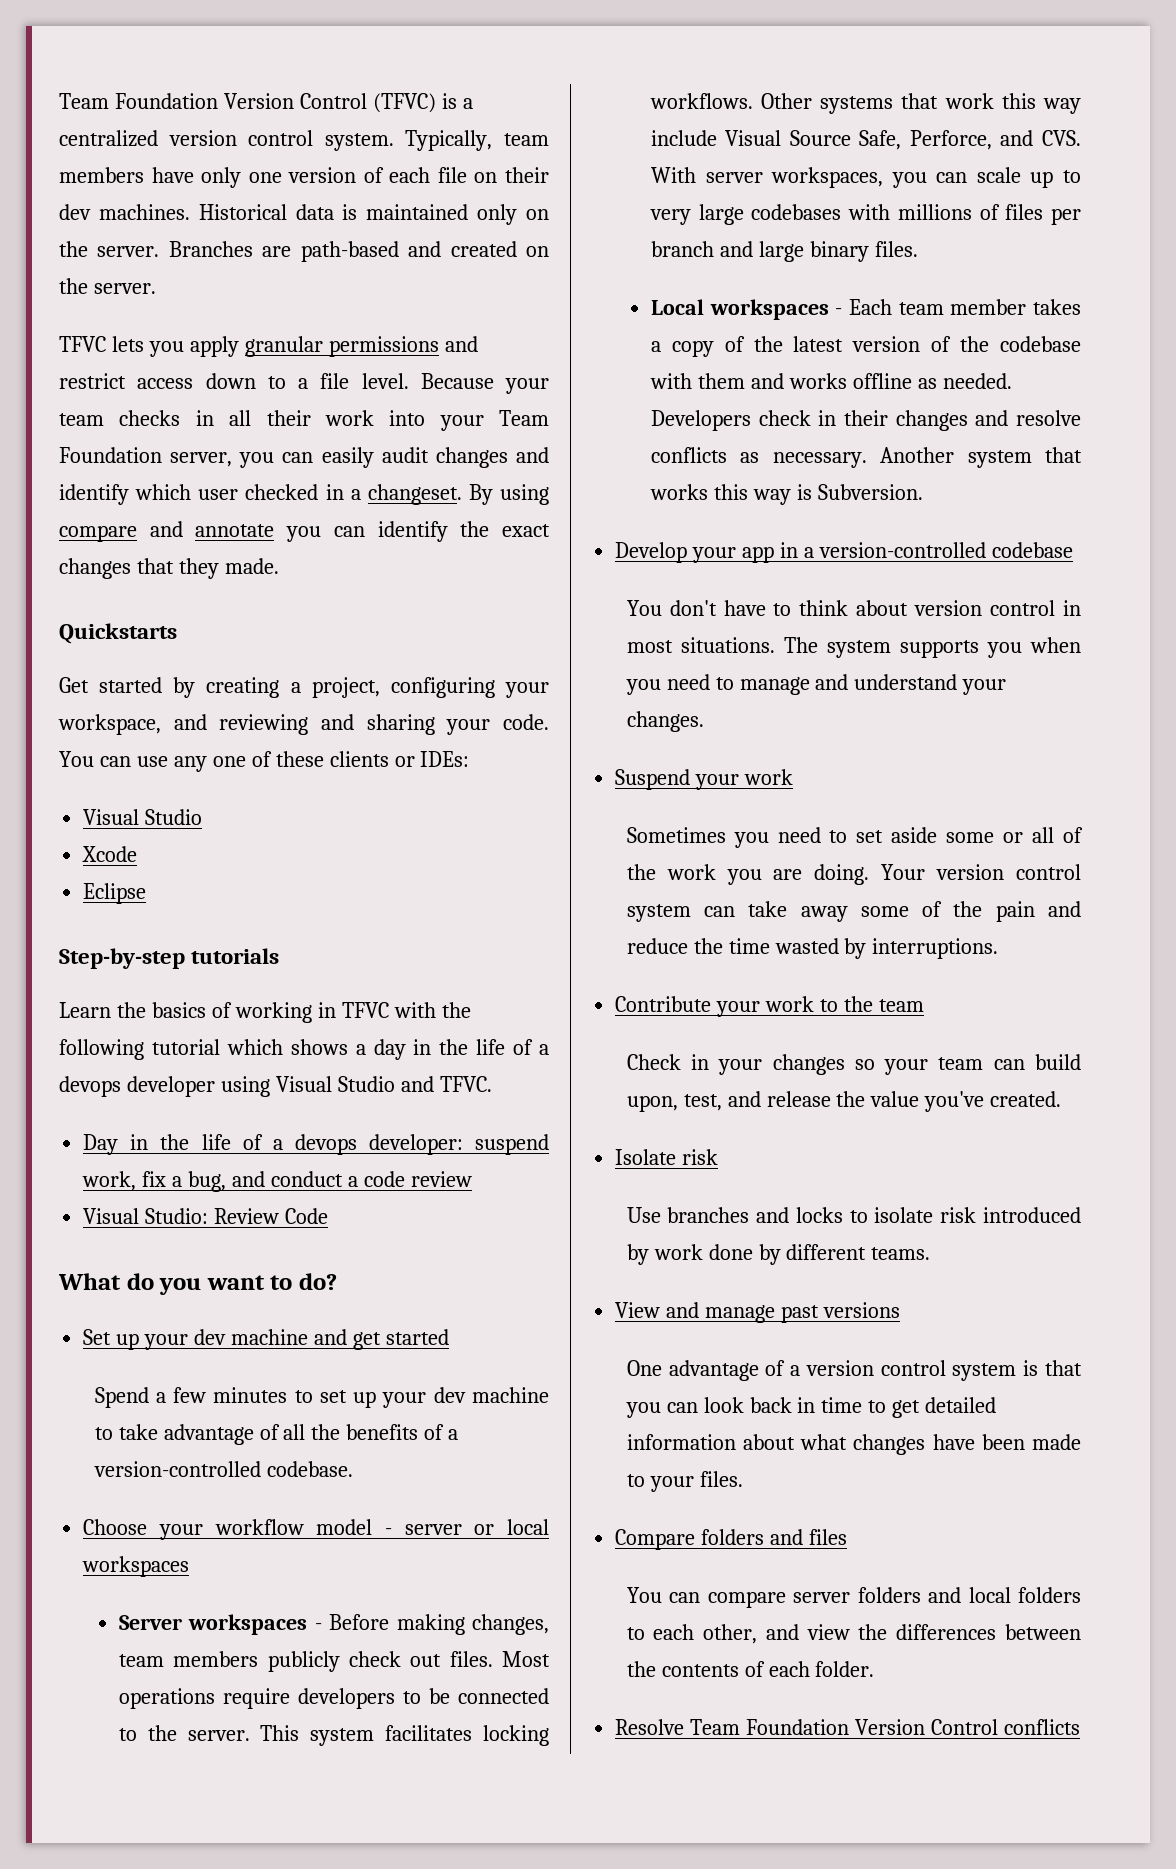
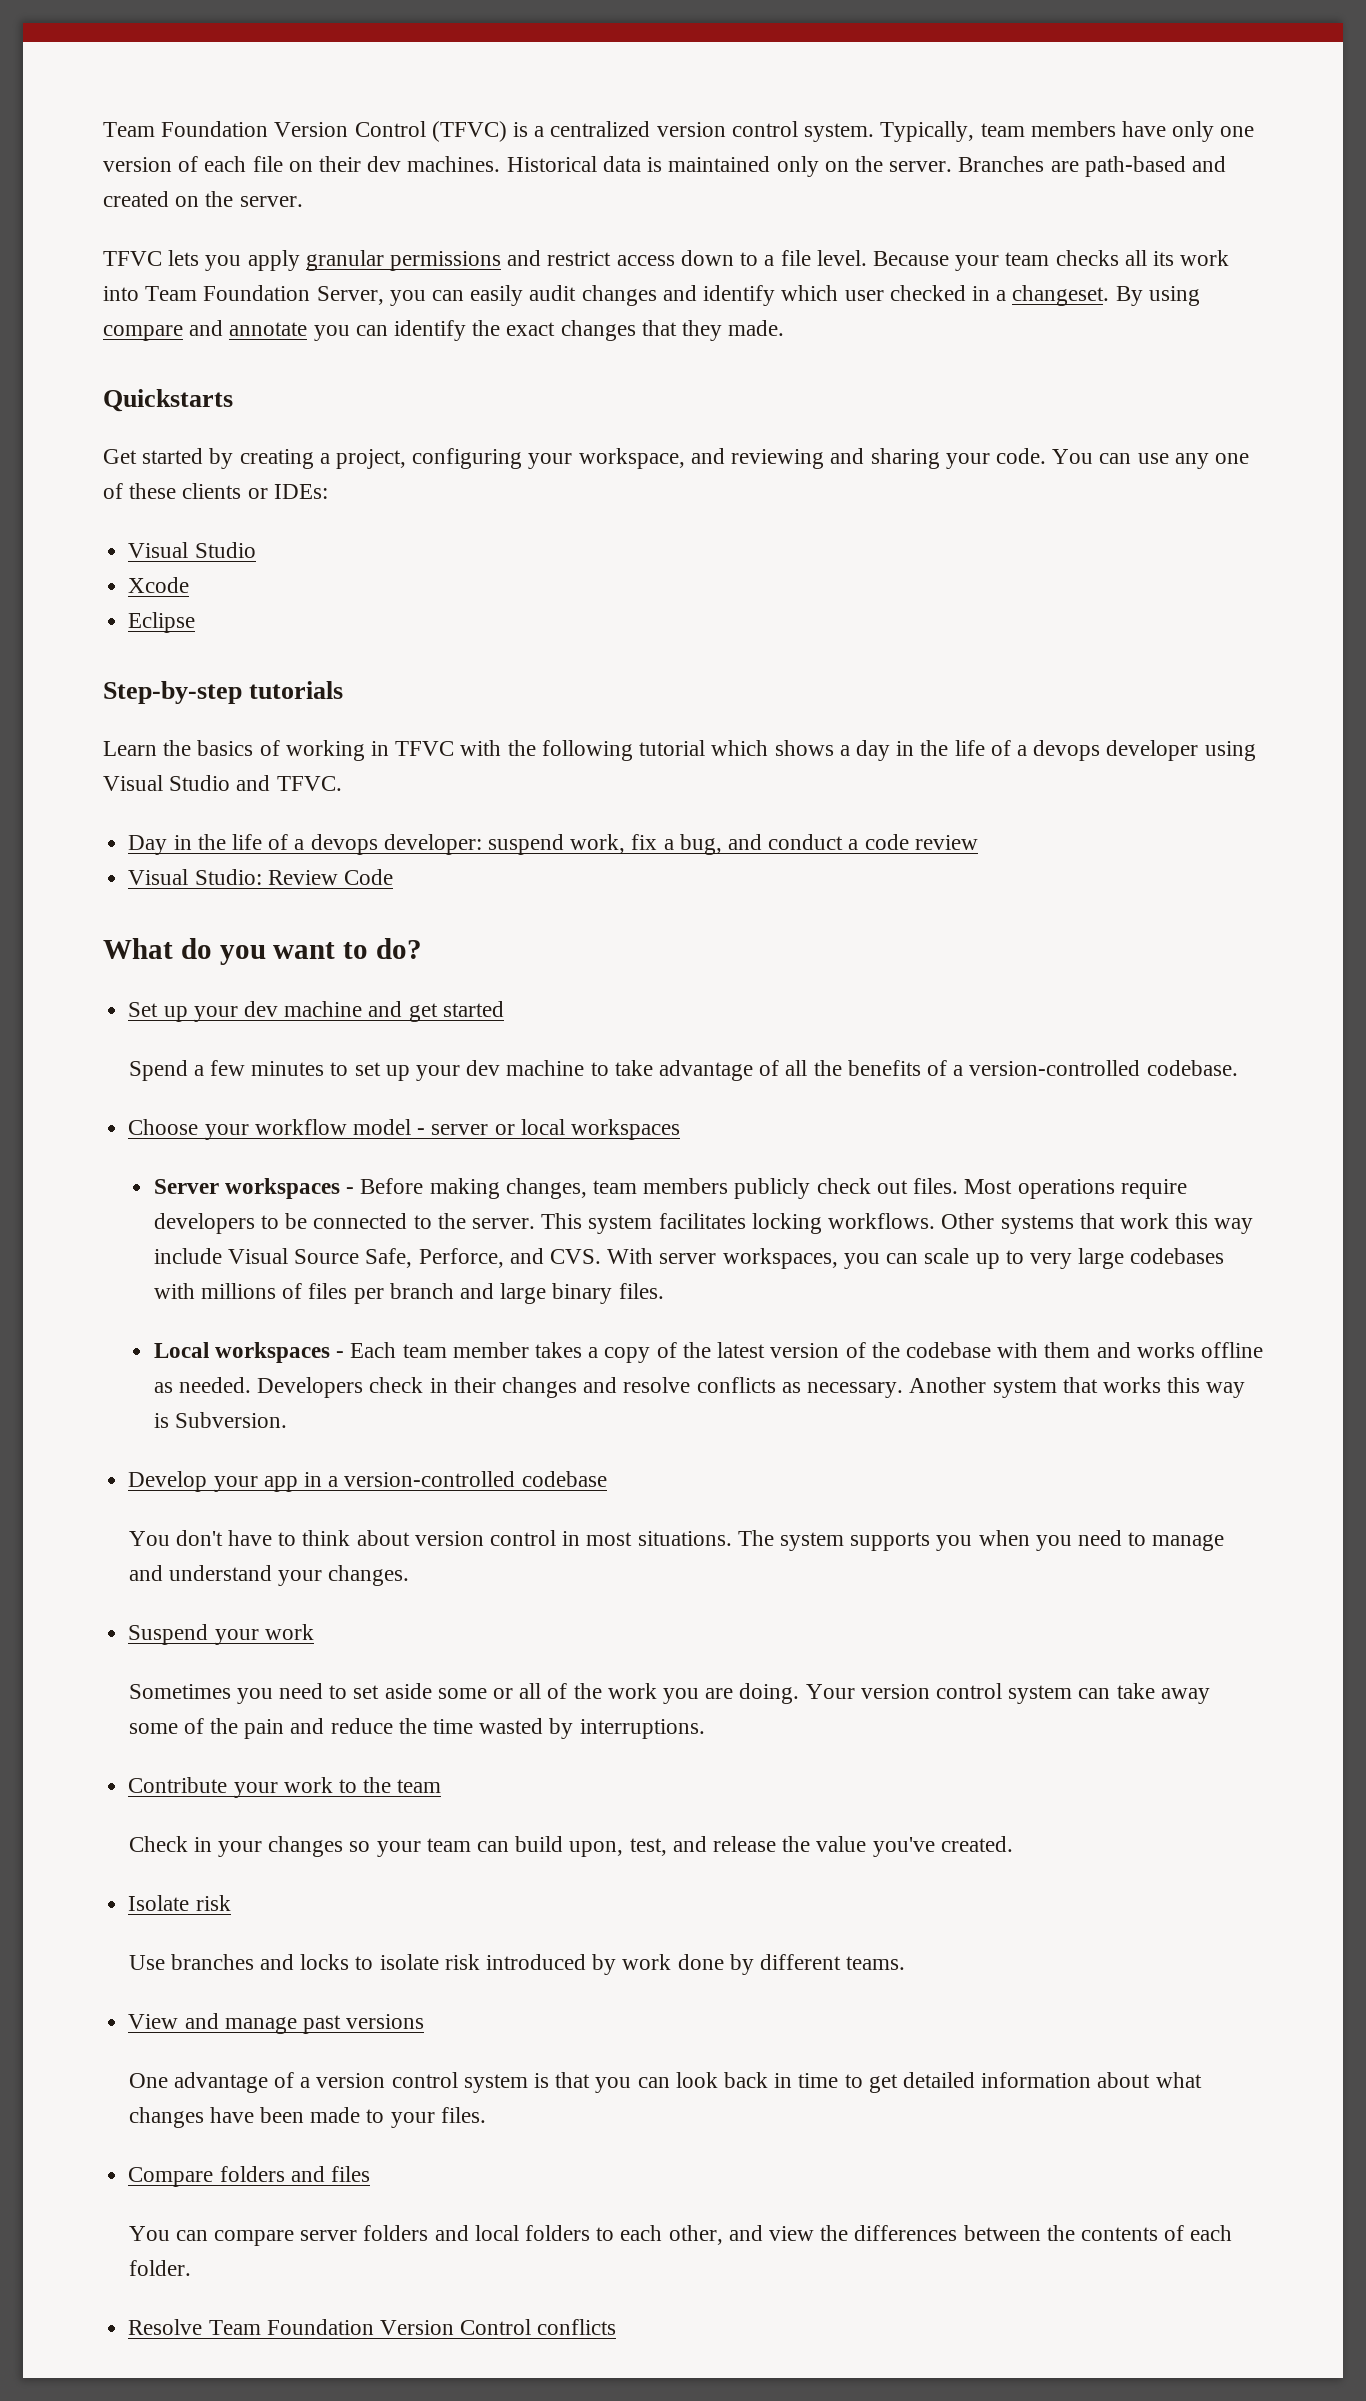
- Because your team checks in all their work into your Team Foundation server, you can easily audit changes and identify which user checked in a changeset.
+ Because your team checks all its work into Team Foundation Server, you can easily audit changes and identify which user checked in a changeset.

